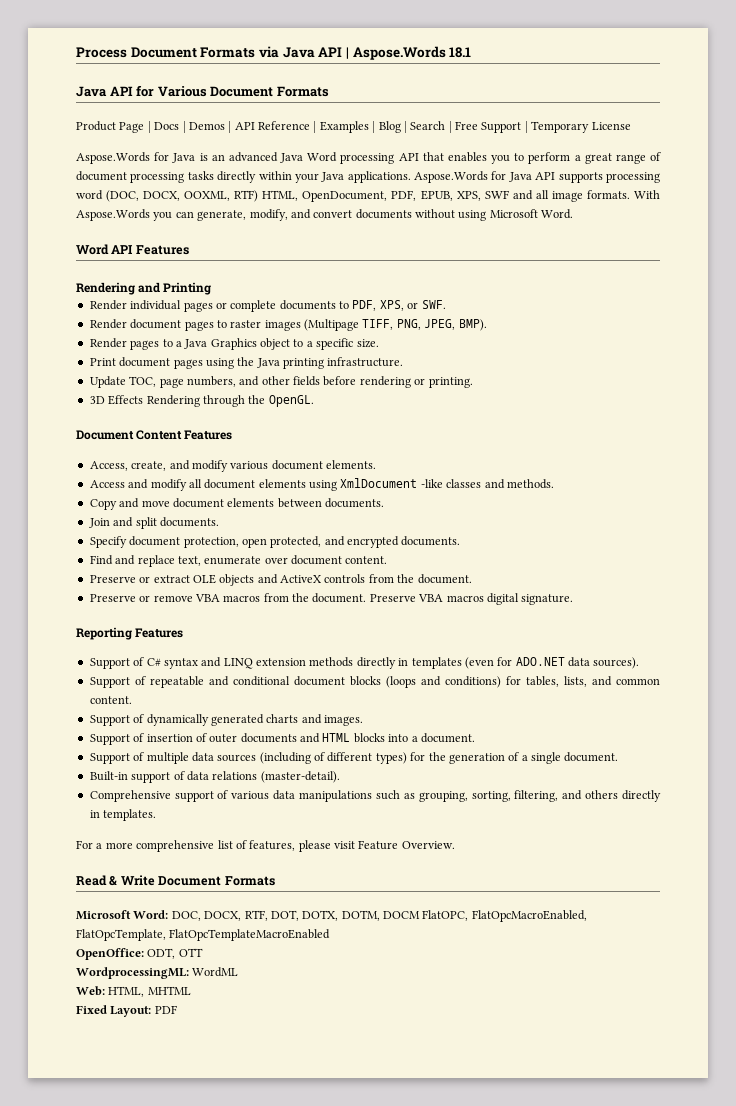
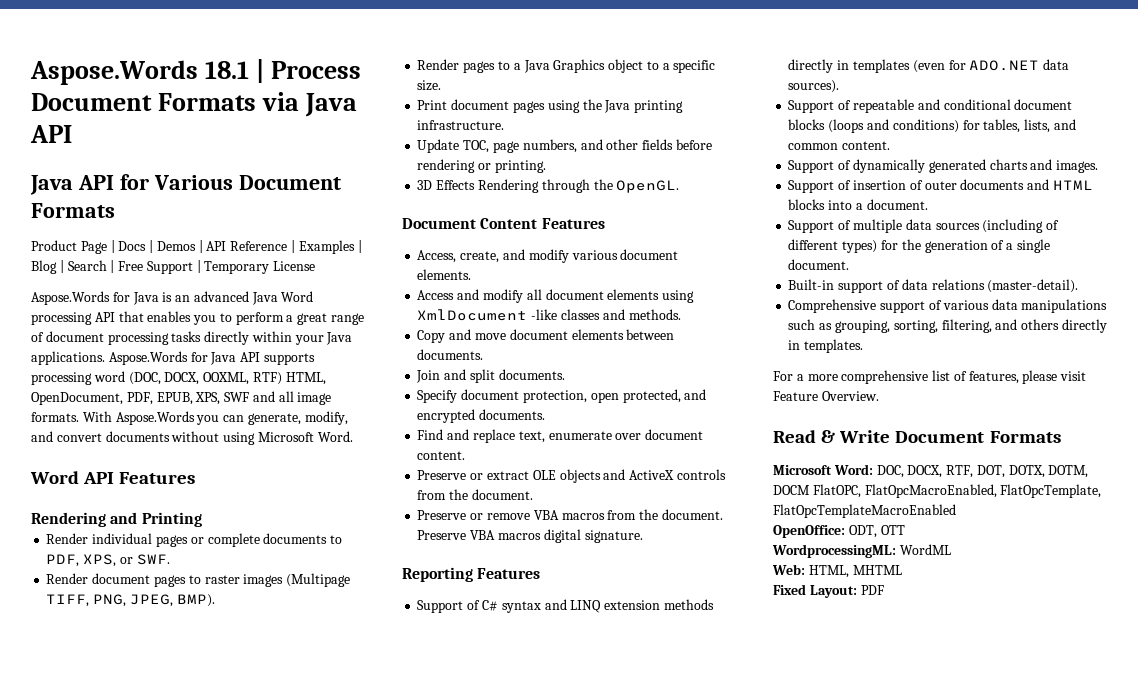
- Process Document Formats via Java API | Aspose.Words 18.1
+ Aspose.Words 18.1 | Process Document Formats via Java API

